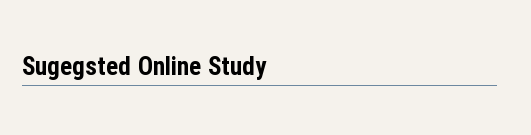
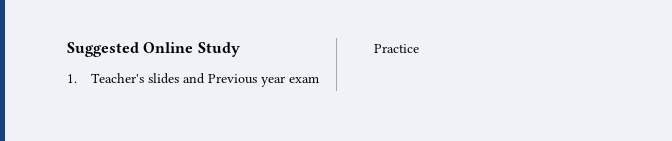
- Sugegsted Online Study
+ Suggested Online Study
+ 1. Teacher's slides and Previous year exam Practice

